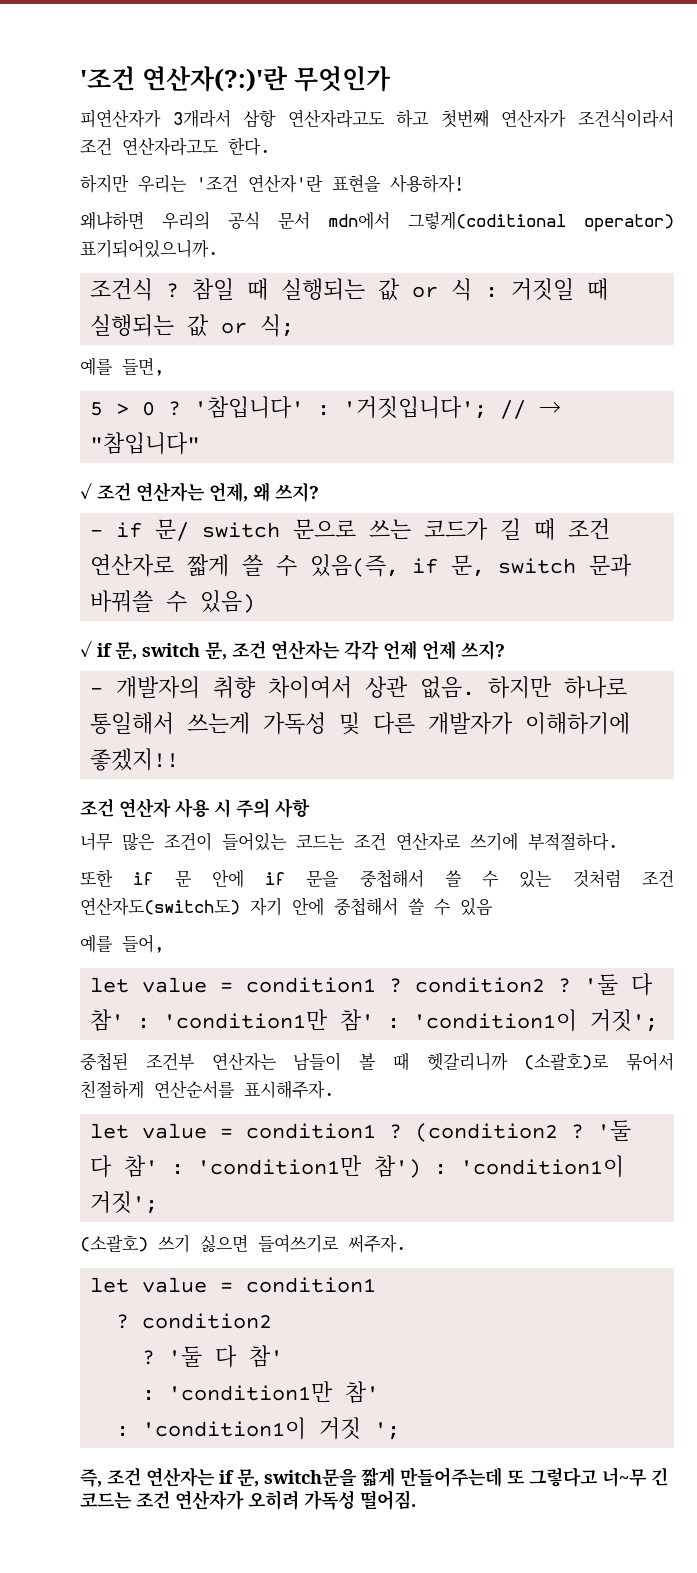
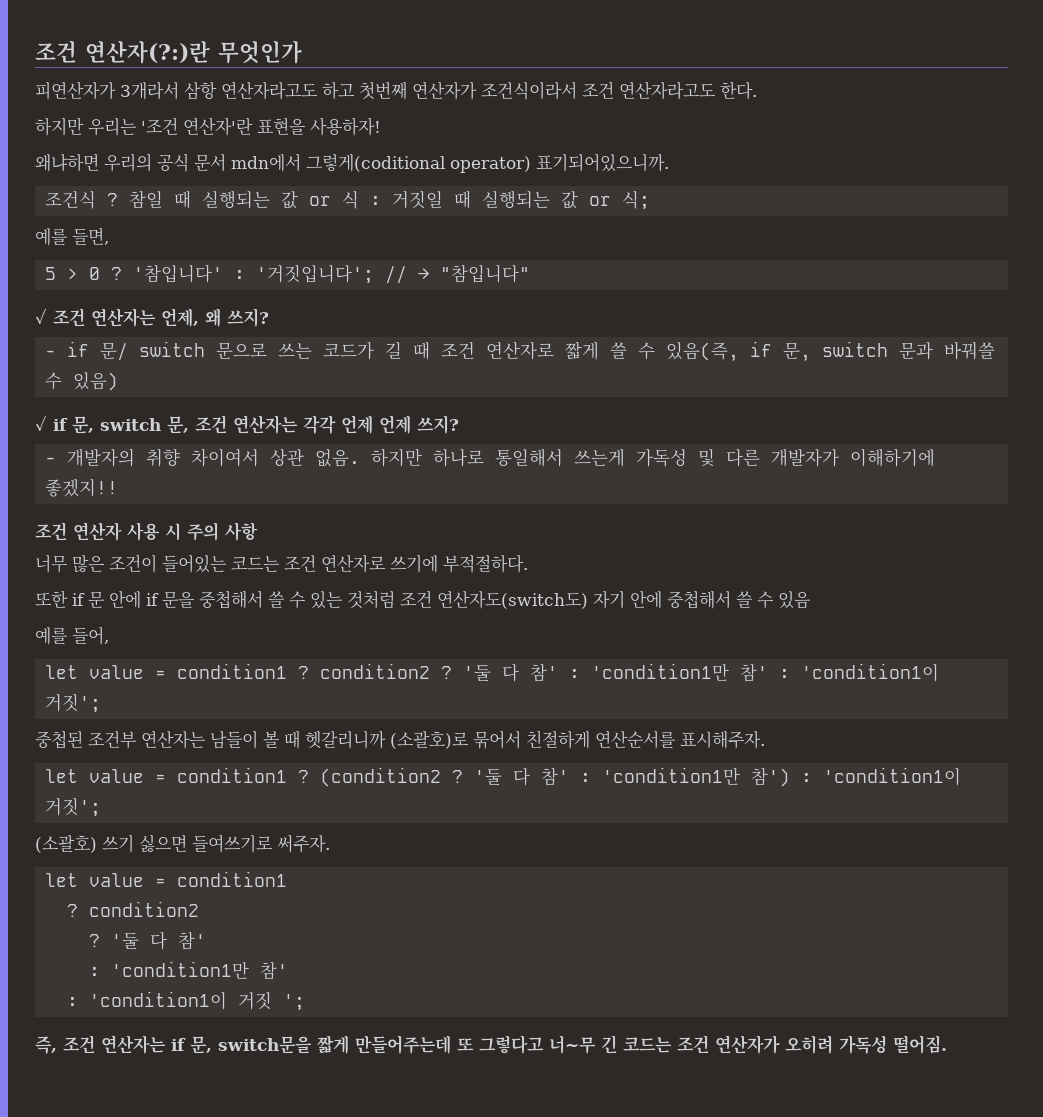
- '조건 연산자(?:)'란 무엇인가
+ 조건 연산자(?:)란 무엇인가

